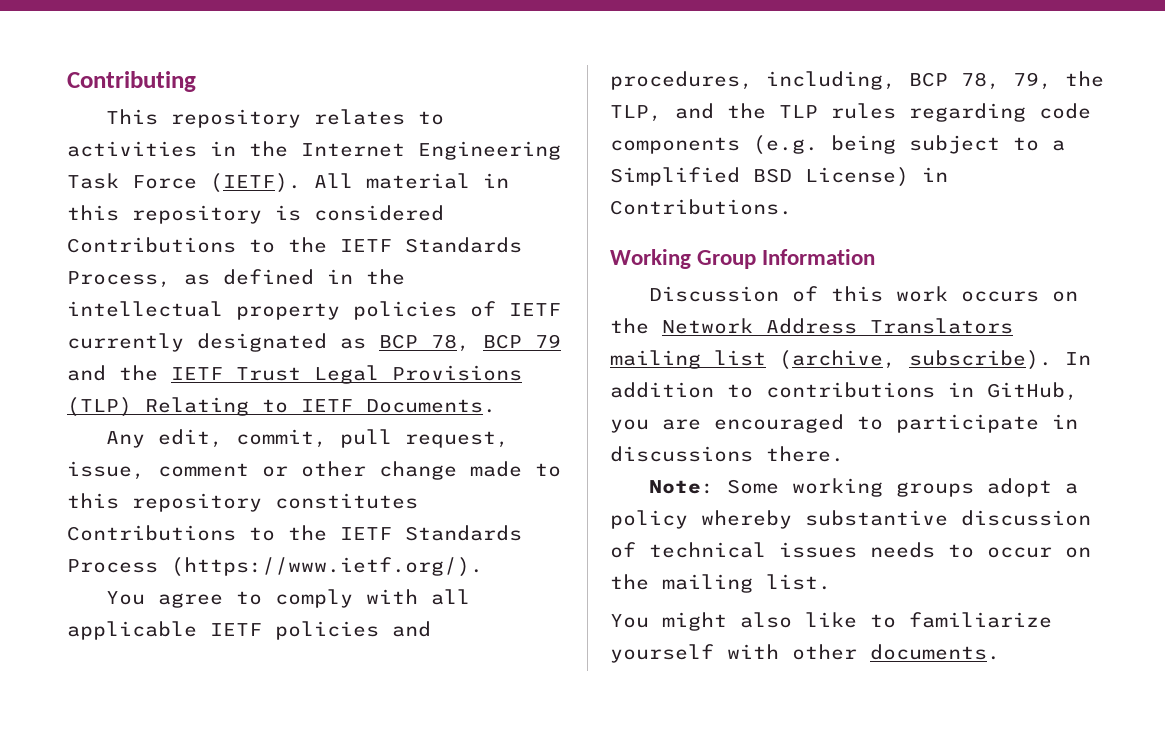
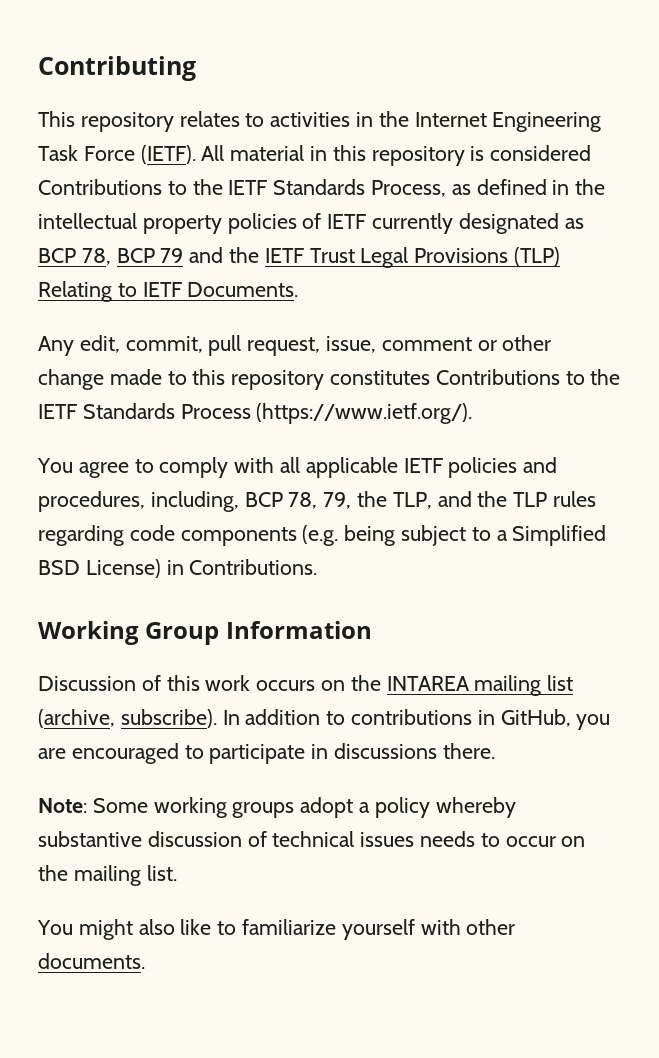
- Discussion of this work occurs on the Network Address Translators mailing list (archive, subscribe).
+ Discussion of this work occurs on the INTAREA mailing list (archive, subscribe).

